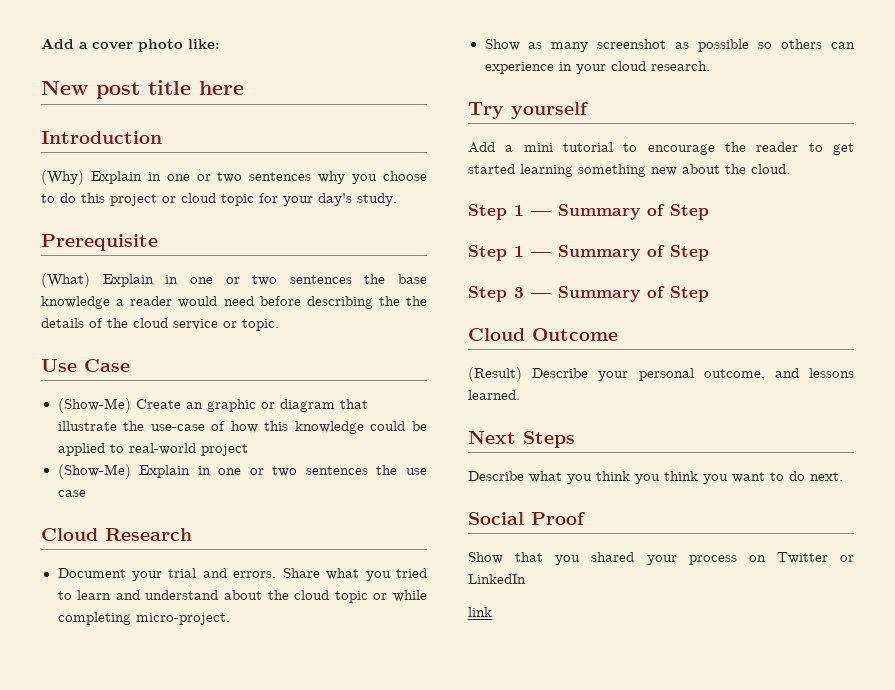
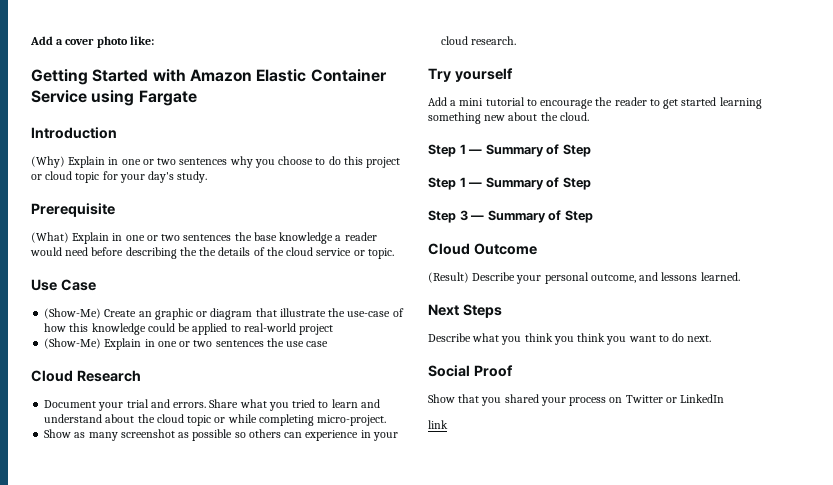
- New post title here
+ Getting Started with Amazon Elastic Container Service using Fargate

